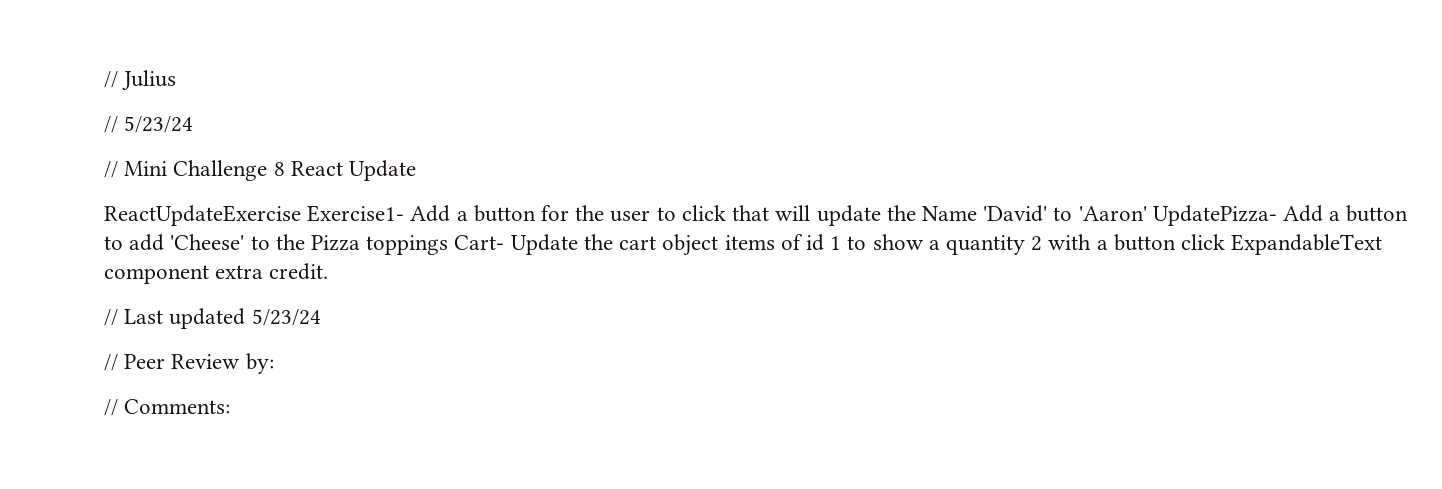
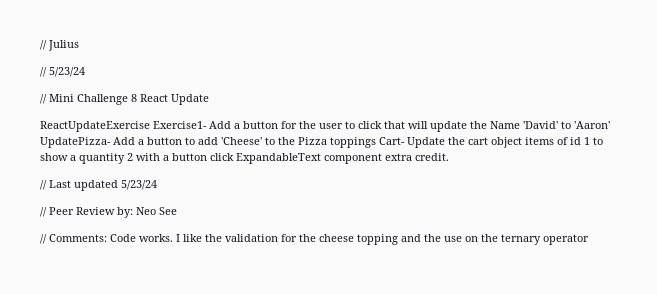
- // Peer Review by:
+ // Peer Review by: Neo See
- // Comments:
+ // Comments: Code works. I like the validation for the cheese topping and the use on the ternary operator

